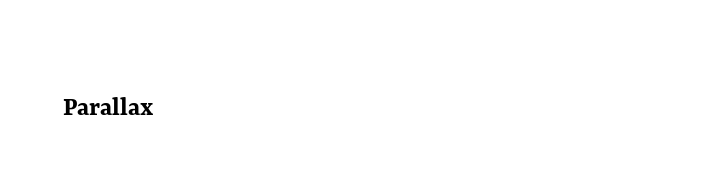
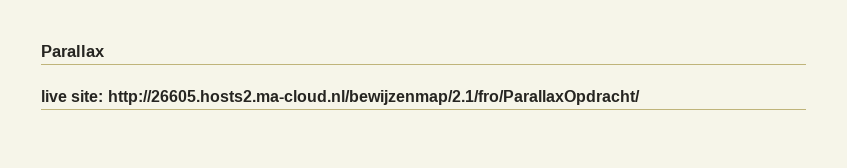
+ live site: http://26605.hosts2.ma-cloud.nl/bewijzenmap/2.1/fro/ParallaxOpdracht/

